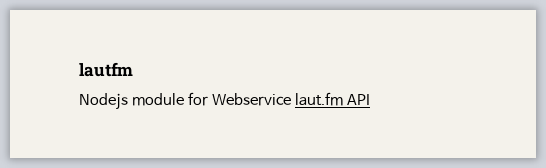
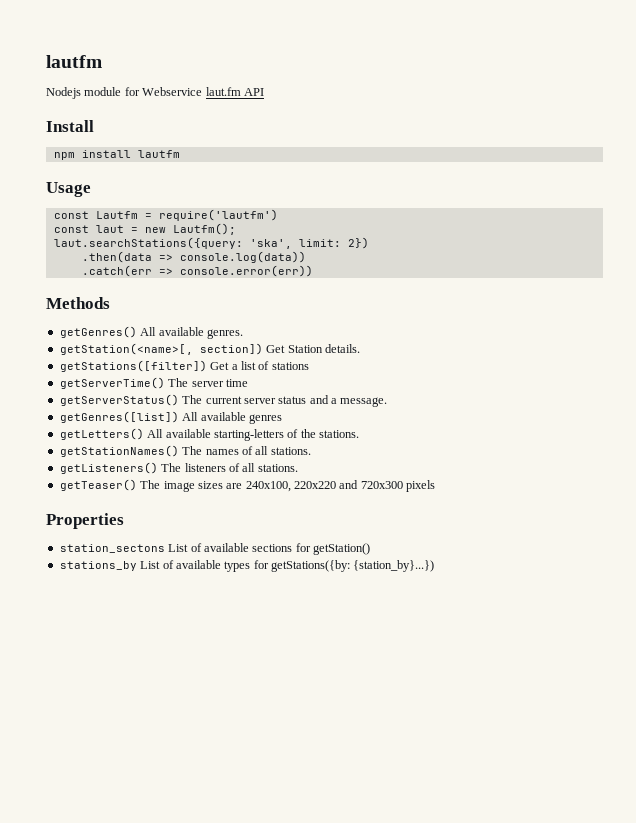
+ Install
+ npm install lautfm
+ Usage
+ const Lautfm = require('lautfm')
+ const laut = new Lautfm();
+ laut.searchStations({query: 'ska', limit: 2})
+ .then(data => console.log(data))
+ .catch(err => console.error(err))
+ Methods
+ getGenres() All available genres.
+ getStation(<name>[, section]) Get Station details.
+ getStations([filter]) Get a list of stations
+ getServerTime() The server time
+ getServerStatus() The current server status and a message.
+ getGenres([list]) All available genres
+ getLetters() All available starting-letters of the stations.
+ getStationNames() The names of all stations.
+ getListeners() The listeners of all stations.
+ getTeaser() The image sizes are 240x100, 220x220 and 720x300 pixels
+ Properties
+ station_sectons List of available sections for getStation()
+ stations_by List of available types for getStations({by: {station_by}...})

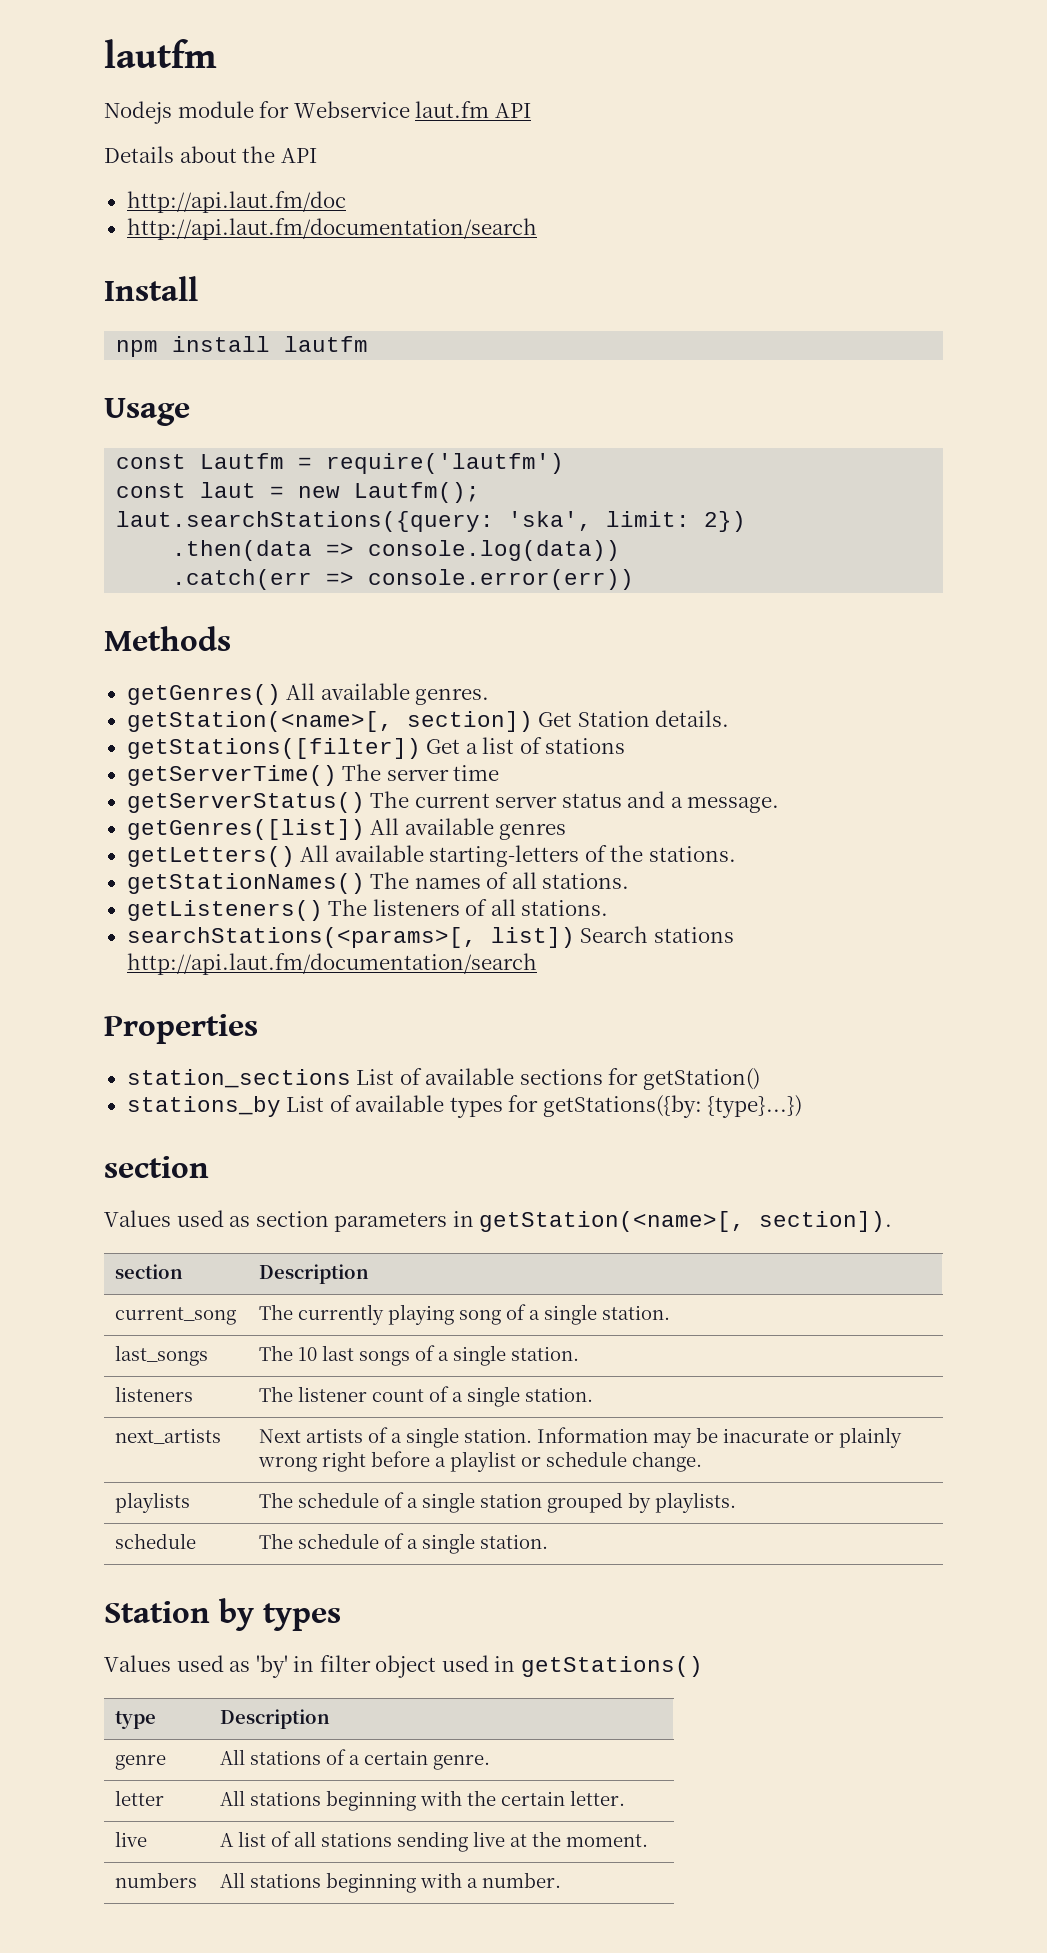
+ Details about the API
+ http://api.laut.fm/doc
+ http://api.laut.fm/documentation/search
- getTeaser() The image sizes are 240x100, 220x220 and 720x300 pixels
+ searchStations(<params>[, list]) Search stations http://api.laut.fm/documentation/search
- station_sectons List of available sections for getStation()
+ station_sections List of available sections for getStation()
- stations_by List of available types for getStations({by: {station_by}...})
+ stations_by List of available types for getStations({by: {type}...})
+ section
+ Values used as section parameters in getStation(<name>[, section]).
+ section | Description
+ current_song | The currently playing song of a single station.
+ last_songs | The 10 last songs of a single station.
+ listeners | The listener count of a single station.
+ next_artists | Next artists of a single station. Information may be inacurate or plainly wrong right before a playlist or schedule change.
+ playlists | The schedule of a single station grouped by playlists.
+ schedule | The schedule of a single station.
+ Station by types
+ Values used as 'by' in filter object used in getStations()
+ type | Description
+ genre | All stations of a certain genre.
+ letter | All stations beginning with the certain letter.
+ live | A list of all stations sending live at the moment.
+ numbers | All stations beginning with a number.

